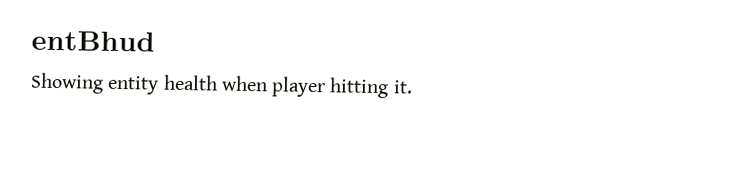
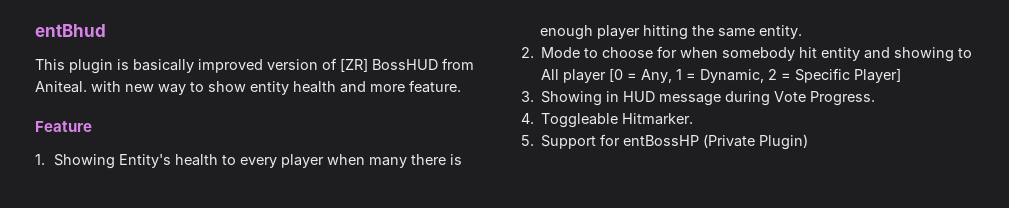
- Showing entity health when player hitting it.
+ This plugin is basically improved version of [ZR] BossHUD from Aniteal. with new way to show entity health and more feature.
+ Feature
+ 1. Showing Entity's health to every player when many there is enough player hitting the same entity.
+ 2. Mode to choose for when somebody hit entity and showing to All player [0 = Any, 1 = Dynamic, 2 = Specific Player]
+ 3. Showing in HUD message during Vote Progress.
+ 4. Toggleable Hitmarker.
+ 5. Support for entBossHP (Private Plugin)

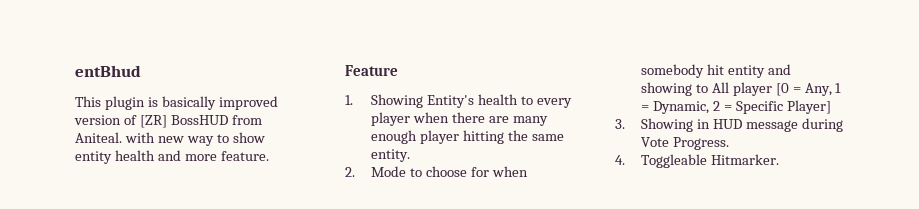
- 1. Showing Entity's health to every player when many there is enough player hitting the same entity.
+ 1. Showing Entity's health to every player when there are many enough player hitting the same entity.
- 5. Support for entBossHP (Private Plugin)

